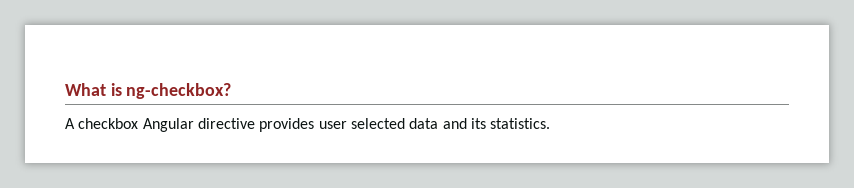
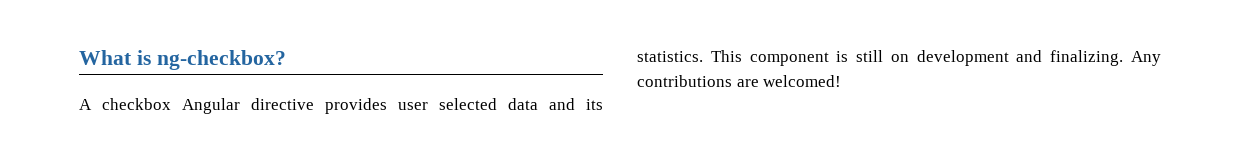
+ This component is still on development and finalizing. Any contributions are welcomed!

